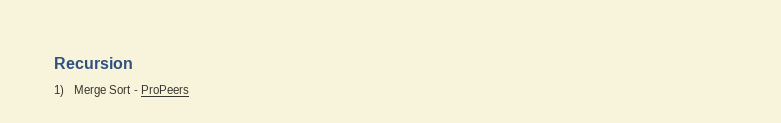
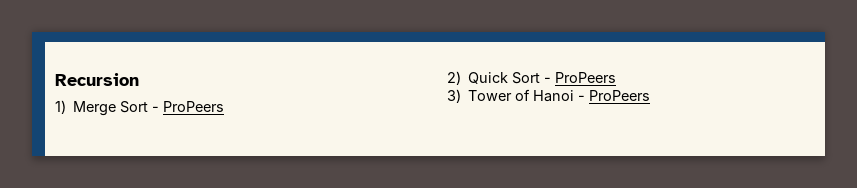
+ 2) Quick Sort - ProPeers
+ 3) Tower of Hanoi - ProPeers

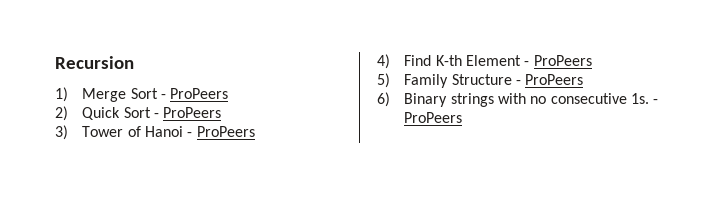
+ 4) Find K-th Element - ProPeers
+ 5) Family Structure - ProPeers
+ 6) Binary strings with no consecutive 1s. - ProPeers

